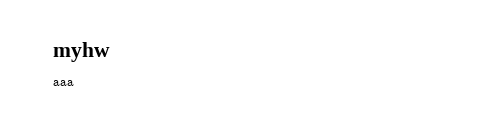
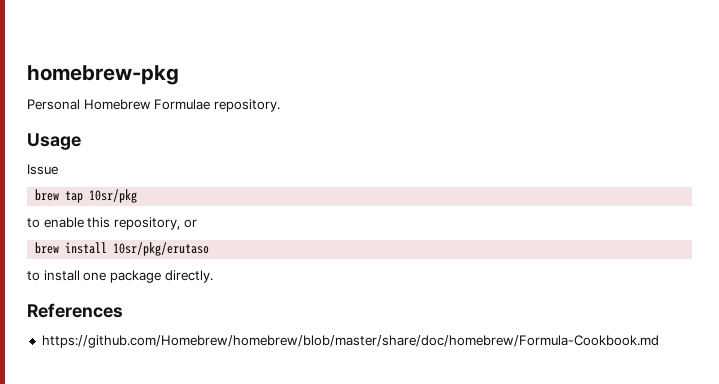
- myhw
- aaa
+ homebrew-pkg
+ Personal Homebrew Formulae repository.
+ Usage
+ Issue
+ brew tap 10sr/pkg
+ to enable this repository, or
+ brew install 10sr/pkg/erutaso
+ to install one package directly.
+ References
+ https://github.com/Homebrew/homebrew/blob/master/share/doc/homebrew/Formula-Cookbook.md

